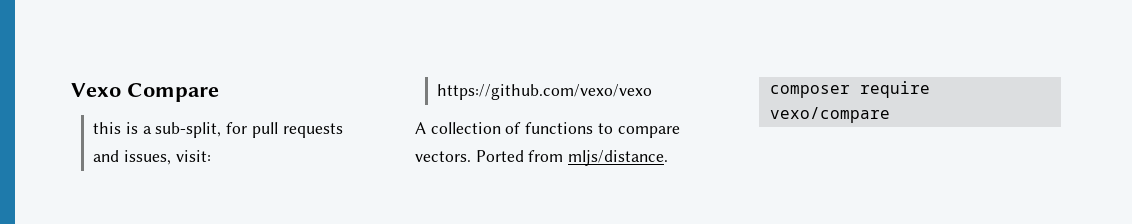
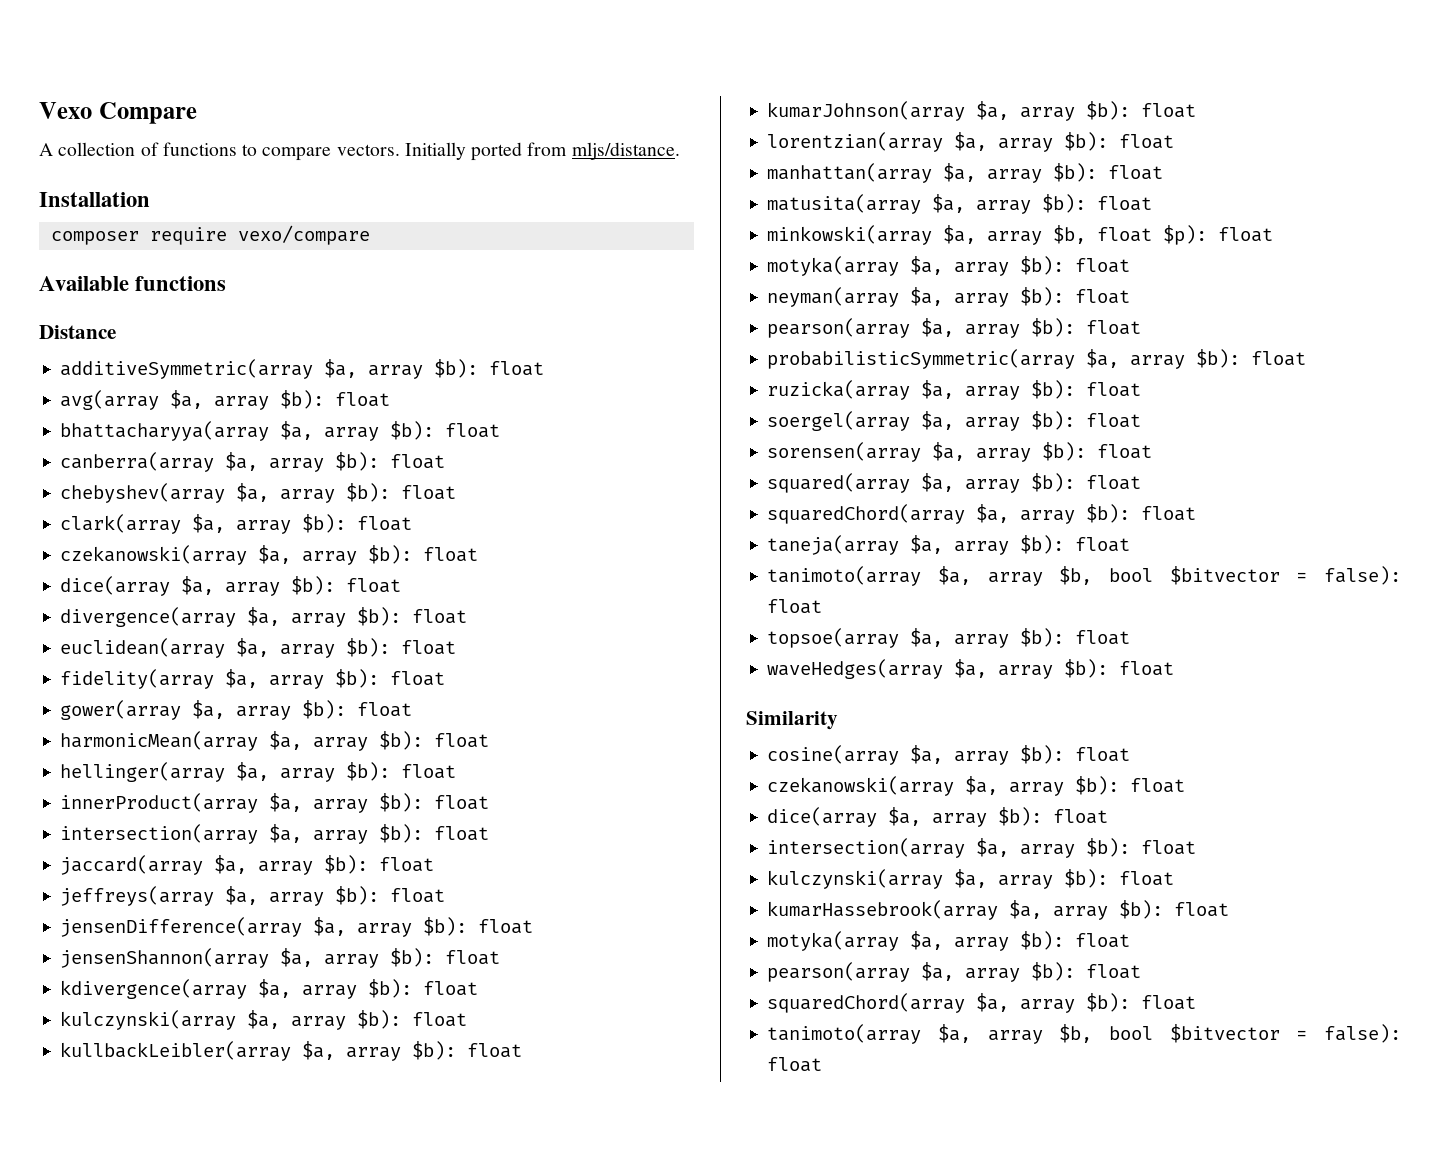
- this is a sub-split, for pull requests and issues, visit: https://github.com/vexo/vexo
- Ported from mljs/distance.
+ Initially ported from mljs/distance.
+ Installation
+ Available functions
+ Distance
+ additiveSymmetric(array $a, array $b): float
+ avg(array $a, array $b): float
+ bhattacharyya(array $a, array $b): float
+ canberra(array $a, array $b): float
+ chebyshev(array $a, array $b): float
+ clark(array $a, array $b): float
+ czekanowski(array $a, array $b): float
+ dice(array $a, array $b): float
+ divergence(array $a, array $b): float
+ euclidean(array $a, array $b): float
+ fidelity(array $a, array $b): float
+ gower(array $a, array $b): float
+ harmonicMean(array $a, array $b): float
+ hellinger(array $a, array $b): float
+ innerProduct(array $a, array $b): float
+ intersection(array $a, array $b): float
+ jaccard(array $a, array $b): float
+ jeffreys(array $a, array $b): float
+ jensenDifference(array $a, array $b): float
+ jensenShannon(array $a, array $b): float
+ kdivergence(array $a, array $b): float
+ kulczynski(array $a, array $b): float
+ kullbackLeibler(array $a, array $b): float
+ kumarJohnson(array $a, array $b): float
+ lorentzian(array $a, array $b): float
+ manhattan(array $a, array $b): float
+ matusita(array $a, array $b): float
+ minkowski(array $a, array $b, float $p): float
+ motyka(array $a, array $b): float
+ neyman(array $a, array $b): float
+ pearson(array $a, array $b): float
+ probabilisticSymmetric(array $a, array $b): float
+ ruzicka(array $a, array $b): float
+ soergel(array $a, array $b): float
+ sorensen(array $a, array $b): float
+ squared(array $a, array $b): float
+ squaredChord(array $a, array $b): float
+ taneja(array $a, array $b): float
+ tanimoto(array $a, array $b, bool $bitvector = false): float
+ topsoe(array $a, array $b): float
+ waveHedges(array $a, array $b): float
+ Similarity
+ cosine(array $a, array $b): float
+ czekanowski(array $a, array $b): float
+ dice(array $a, array $b): float
+ intersection(array $a, array $b): float
+ kulczynski(array $a, array $b): float
+ kumarHassebrook(array $a, array $b): float
+ motyka(array $a, array $b): float
+ pearson(array $a, array $b): float
+ squaredChord(array $a, array $b): float
+ tanimoto(array $a, array $b, bool $bitvector = false): float

